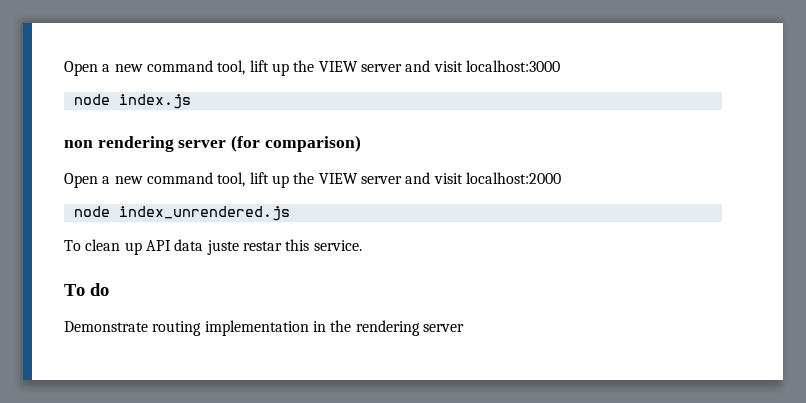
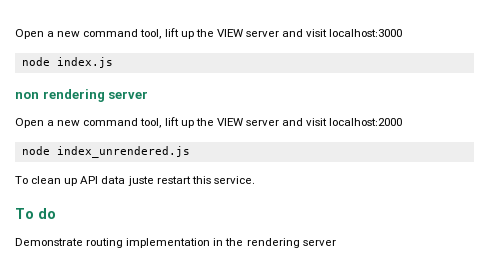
- non rendering server (for comparison)
+ non rendering server
- To clean up API data juste restar this service.
+ To clean up API data juste restart this service.

